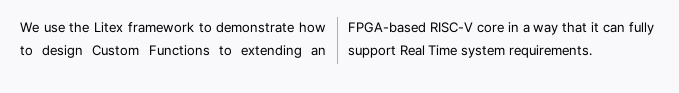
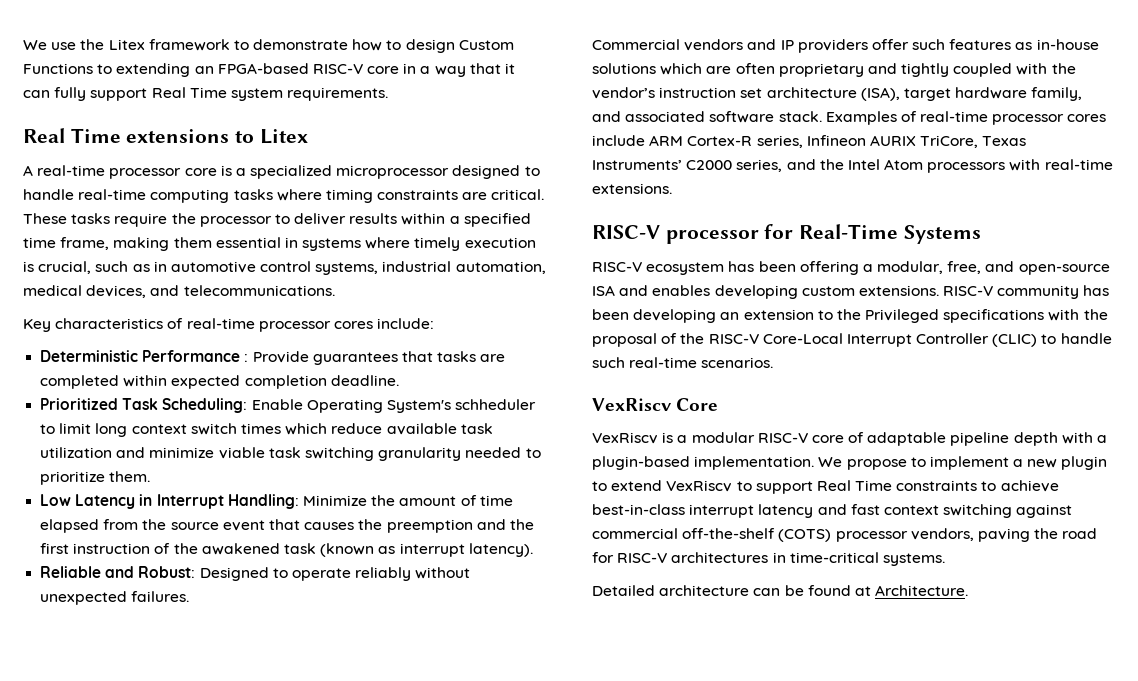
+ Real Time extensions to Litex
+ A real-time processor core is a specialized microprocessor designed to handle real-time computing tasks where timing constraints are critical. These tasks require the processor to deliver results within a specified time frame, making them essential in systems where timely execution is crucial, such as in automotive control systems, industrial automation, medical devices, and telecommunications.
+ Key characteristics of real-time processor cores include:
+ Deterministic Performance : Provide guarantees that tasks are completed within expected completion deadline.
+ Prioritized Task Scheduling: Enable Operating System's schheduler to limit long context switch times which reduce available task utilization and minimize viable task switching granularity needed to prioritize them.
+ Low Latency in Interrupt Handling: Minimize the amount of time elapsed from the source event that causes the preemption and the first instruction of the awakened task (known as interrupt latency).
+ Reliable and Robust: Designed to operate reliably without unexpected failures.
+ Commercial vendors and IP providers offer such features as in-house solutions which are often proprietary and tightly coupled with the vendor’s instruction set architecture (ISA), target hardware family, and associated software stack. Examples of real-time processor cores include ARM Cortex-R series, Infineon AURIX TriCore, Texas Instruments’ C2000 series, and the Intel Atom processors with real-time extensions.
+ RISC-V processor for Real-Time Systems
+ RISC-V ecosystem has been offering a modular, free, and open-source ISA and enables developing custom extensions. RISC-V community has been developing an extension to the Privileged specifications with the proposal of the RISC-V Core-Local Interrupt Controller (CLIC) to handle such real-time scenarios.
+ VexRiscv Core
+ VexRiscv is a modular RISC-V core of adaptable pipeline depth with a plugin-based implementation. We propose to implement a new plugin to extend VexRiscv to support Real Time constraints to achieve best-in-class interrupt latency and fast context switching against commercial off-the-shelf (COTS) processor vendors, paving the road for RISC-V architectures in time-critical systems.
+ Detailed architecture can be found at Architecture.

